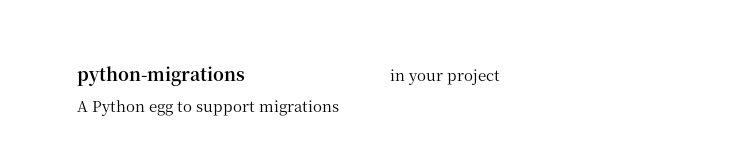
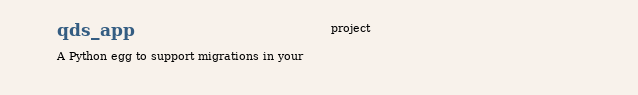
- python-migrations
+ qds_app

